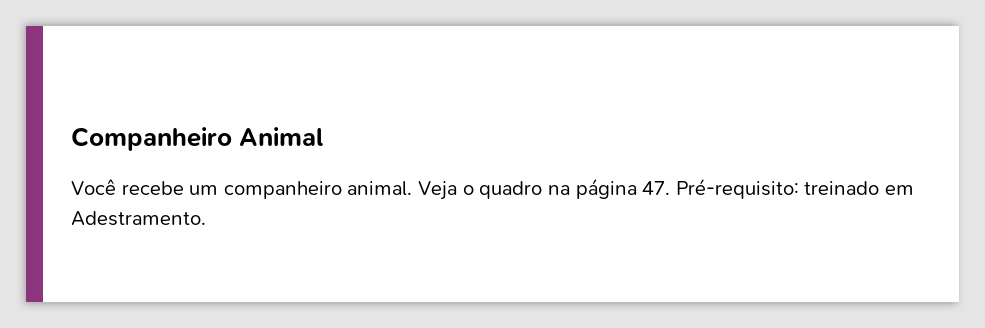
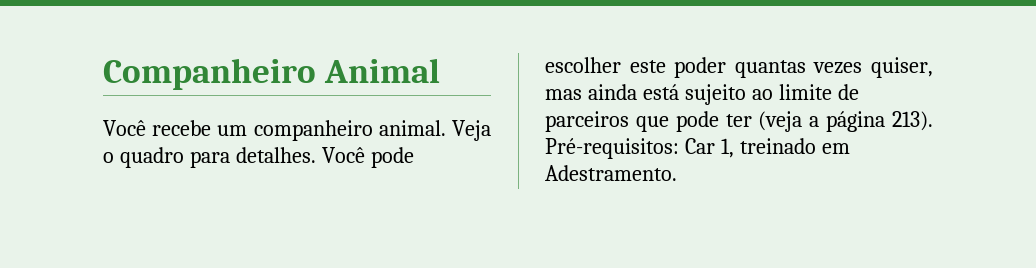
- Veja o quadro na página 47. Pré-requisito: treinado em Adestramento.
+ Veja o quadro para detalhes. Você pode escolher este poder quantas vezes quiser, mas ainda está sujeito ao limite de parceiros que pode ter (veja a página 213). Pré-requisitos: Car 1, treinado em Adestramento.

